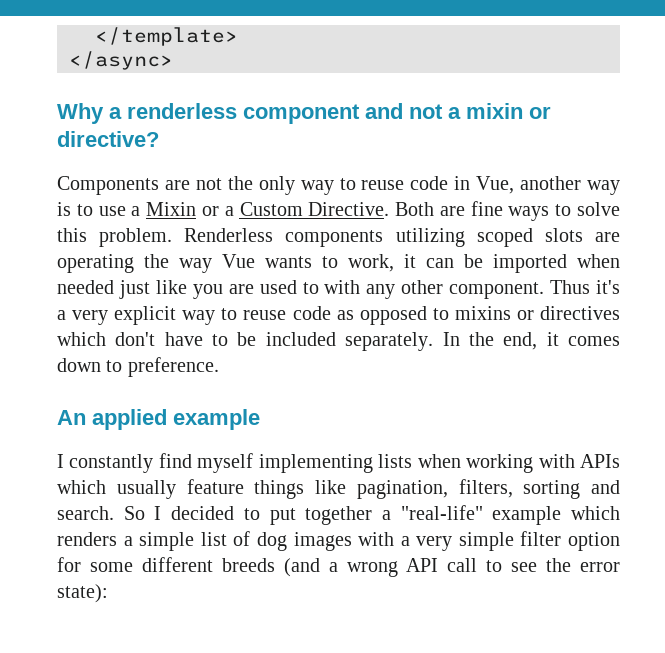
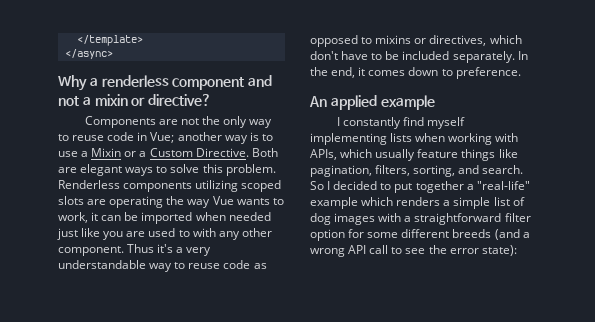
- Components are not the only way to reuse code in Vue, another way is to use a Mixin or a Custom Directive.
+ Components are not the only way to reuse code in Vue; another way is to use a Mixin or a Custom Directive.
- Both are fine ways to solve this problem.
+ Both are elegant ways to solve this problem.
- Thus it's a very explicit way to reuse code as opposed to mixins or directives which don't have to be included separately.
+ Thus it's a very understandable way to reuse code as opposed to mixins or directives, which don't have to be included separately.
- I constantly find myself implementing lists when working with APIs which usually feature things like pagination, filters, sorting and search.
+ I constantly find myself implementing lists when working with APIs, which usually feature things like pagination, filters, sorting, and search.
- So I decided to put together a "real-life" example which renders a simple list of dog images with a very simple filter option for some different breeds (and a wrong API call to see the error state):
+ So I decided to put together a "real-life" example which renders a simple list of dog images with a straightforward filter option for some different breeds (and a wrong API call to see the error state):

